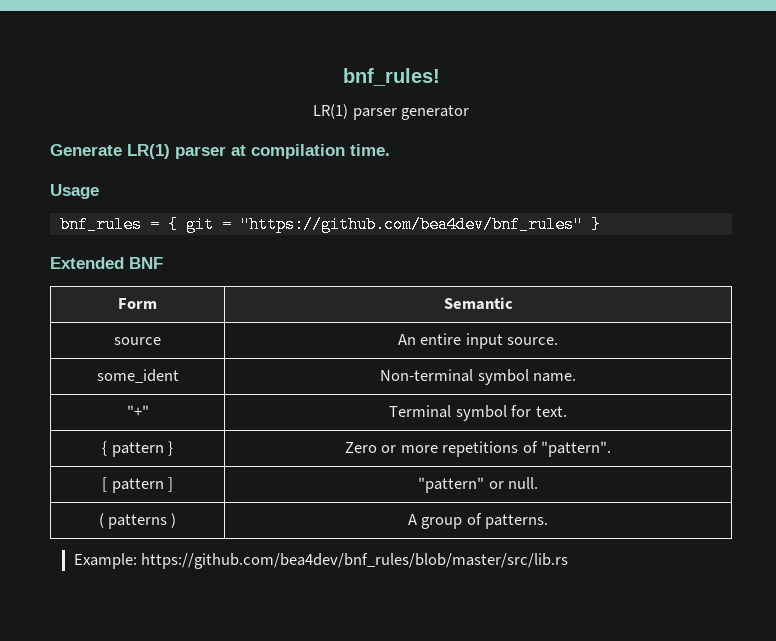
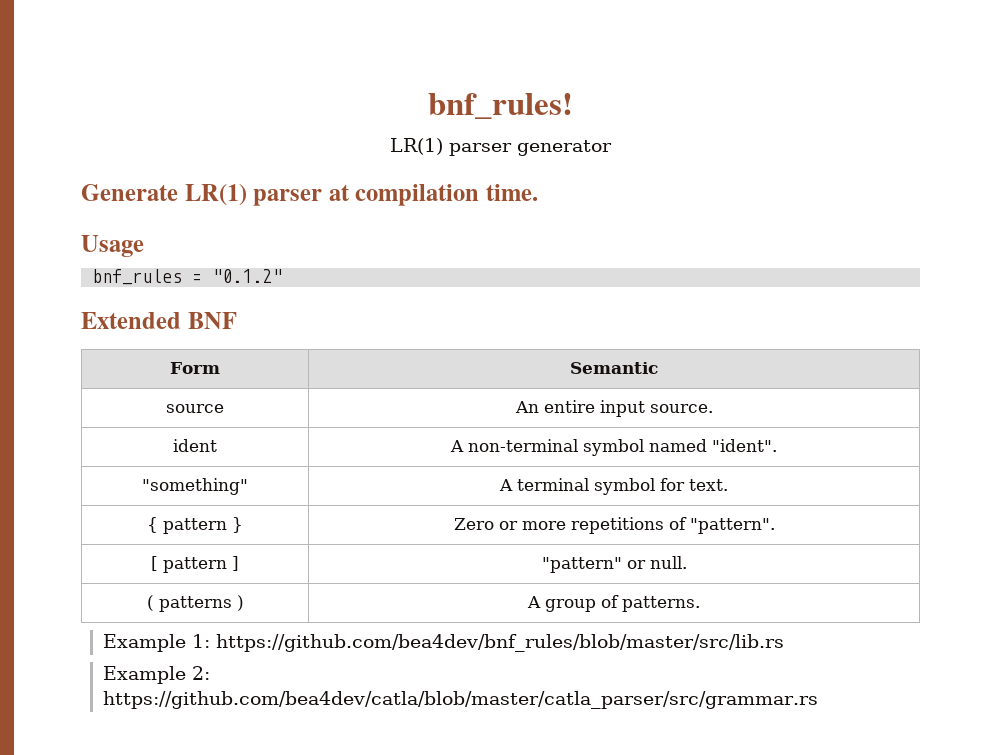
- bnf_rules = { git = "https://github.com/bea4dev/bnf_rules" }
+ bnf_rules = "0.1.2"
- some_ident | Non-terminal symbol name.
- "+" | Terminal symbol for text.
+ ident | A non-terminal symbol named "ident".
+ "something" | A terminal symbol for text.
- Example: https://github.com/bea4dev/bnf_rules/blob/master/src/lib.rs
+ Example 1: https://github.com/bea4dev/bnf_rules/blob/master/src/lib.rs
+ Example 2: https://github.com/bea4dev/catla/blob/master/catla_parser/src/grammar.rs

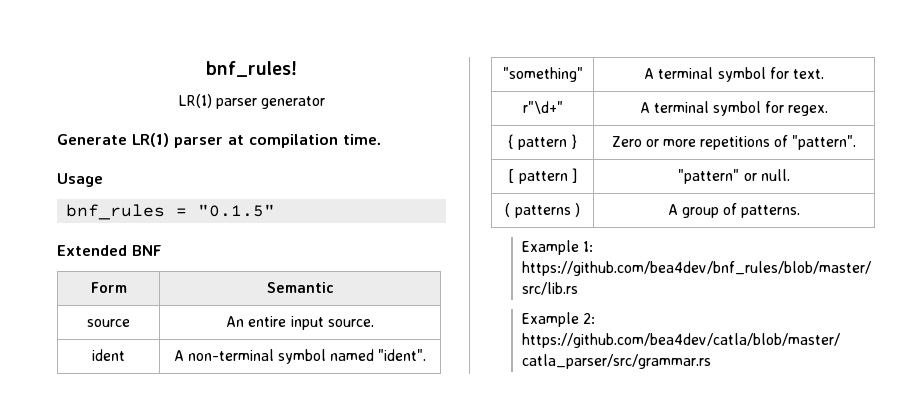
- bnf_rules = "0.1.2"
+ bnf_rules = "0.1.5"
+ r"\d+" | A terminal symbol for regex.

